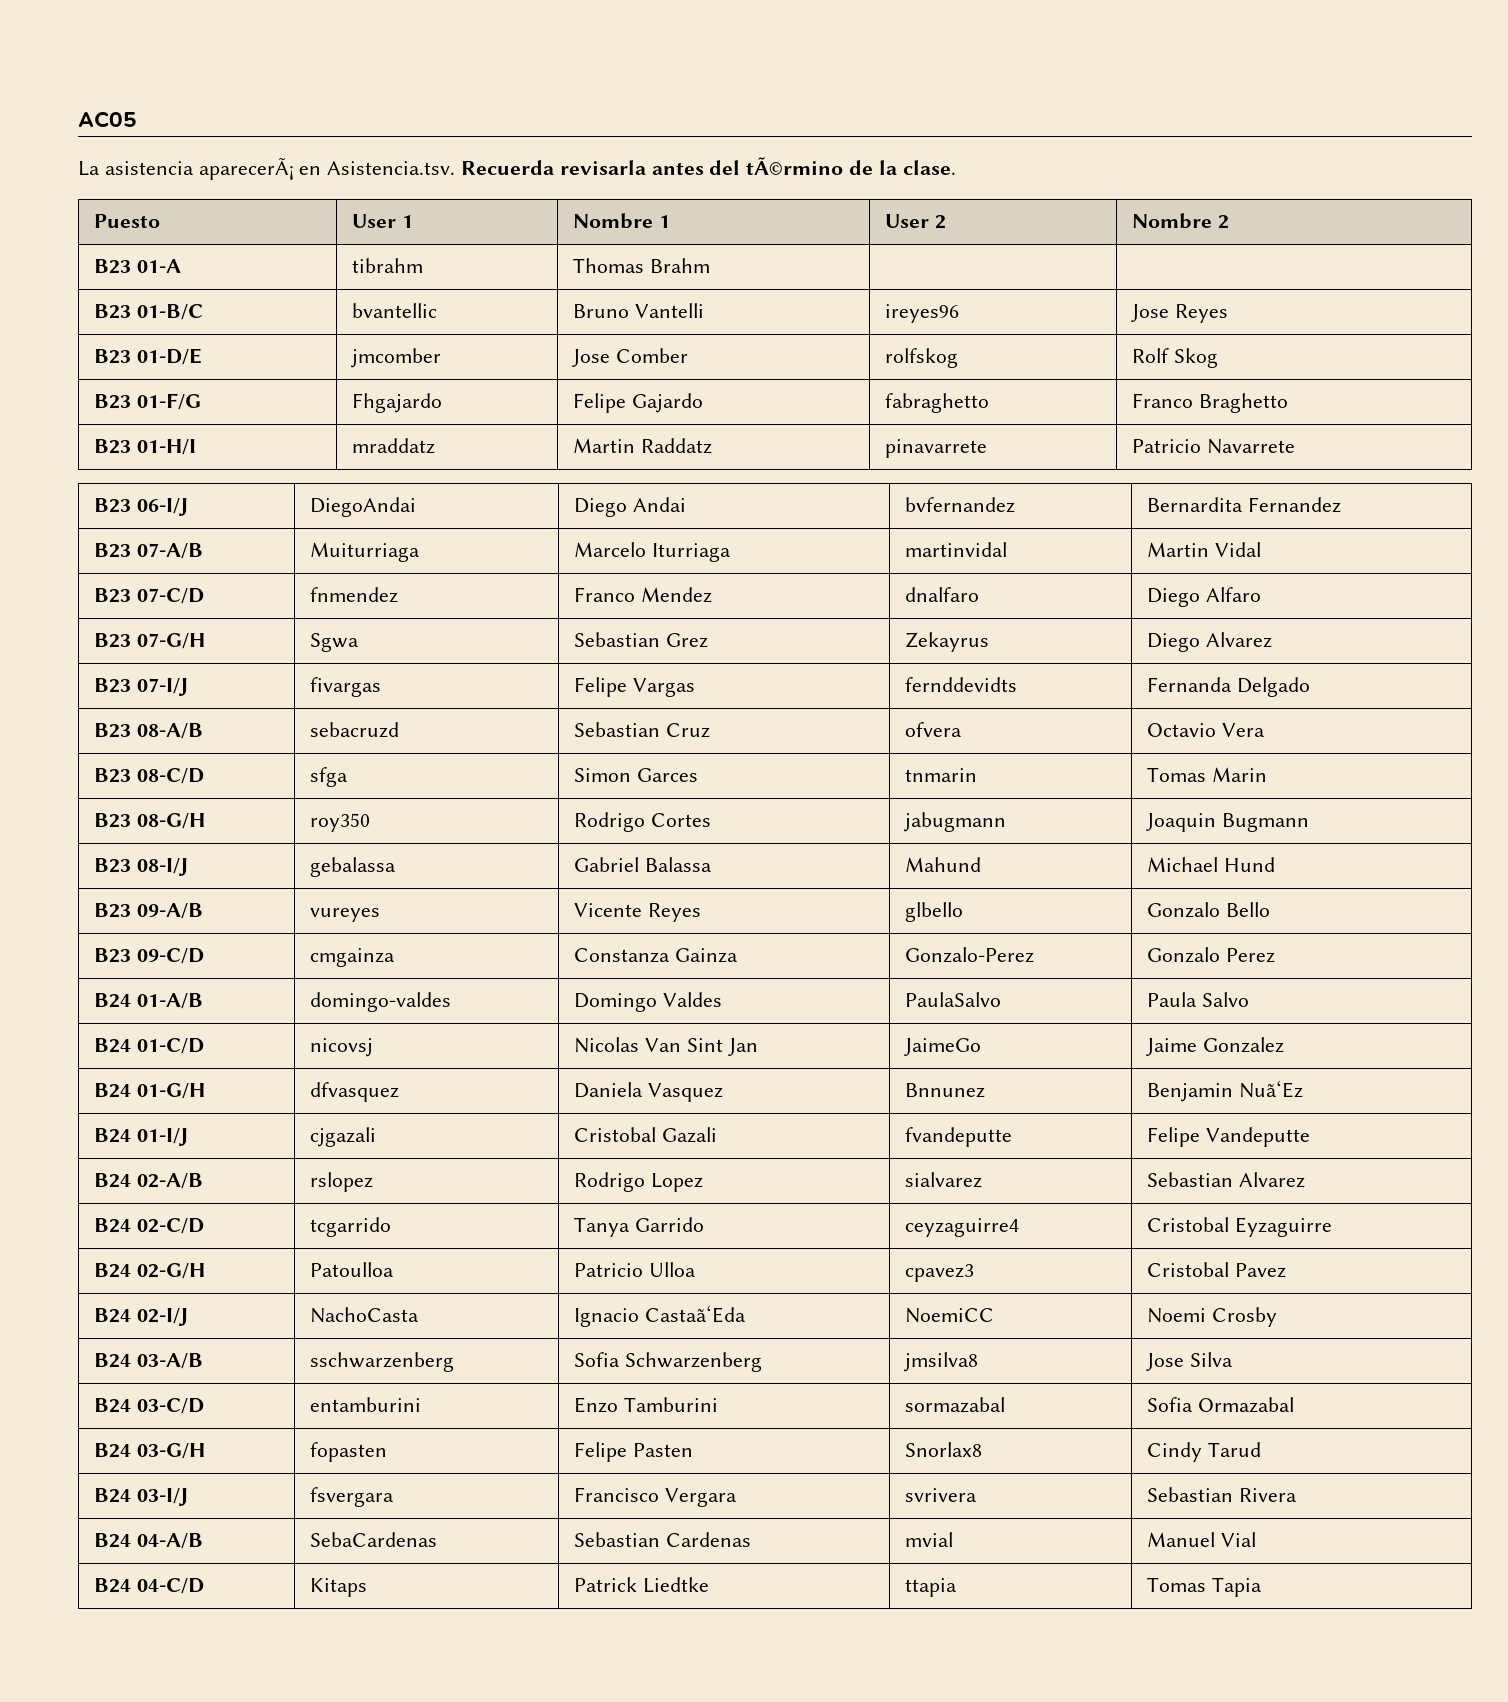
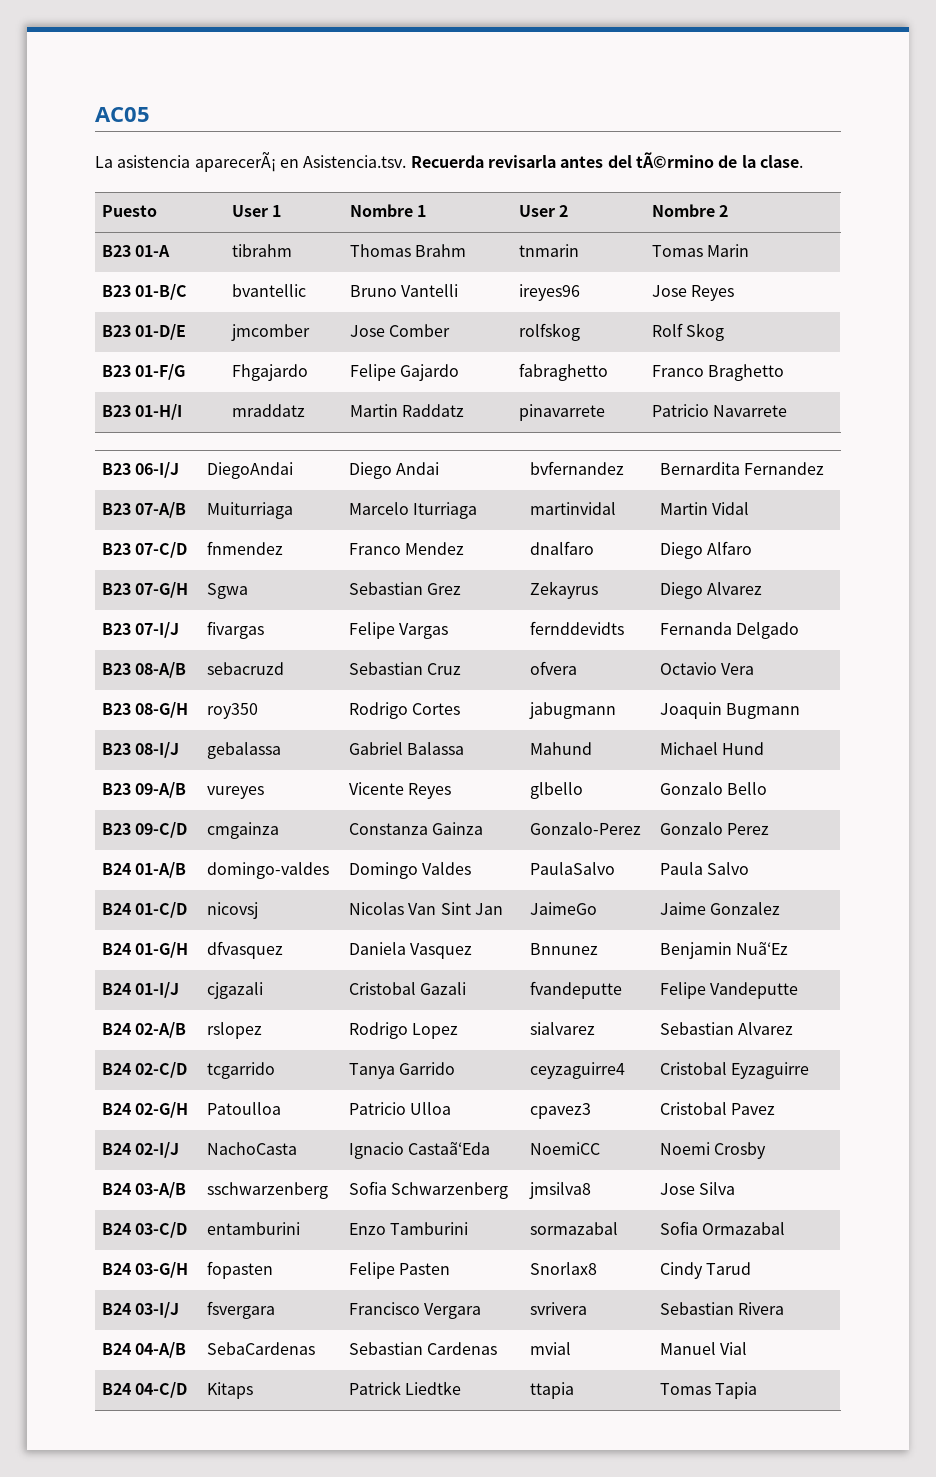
- B23 01-A | tibrahm | Thomas Brahm | |
+ B23 01-A | tibrahm | Thomas Brahm | tnmarin | Tomas Marin
- B23 08-C/D | sfga | Simon Garces | tnmarin | Tomas Marin

